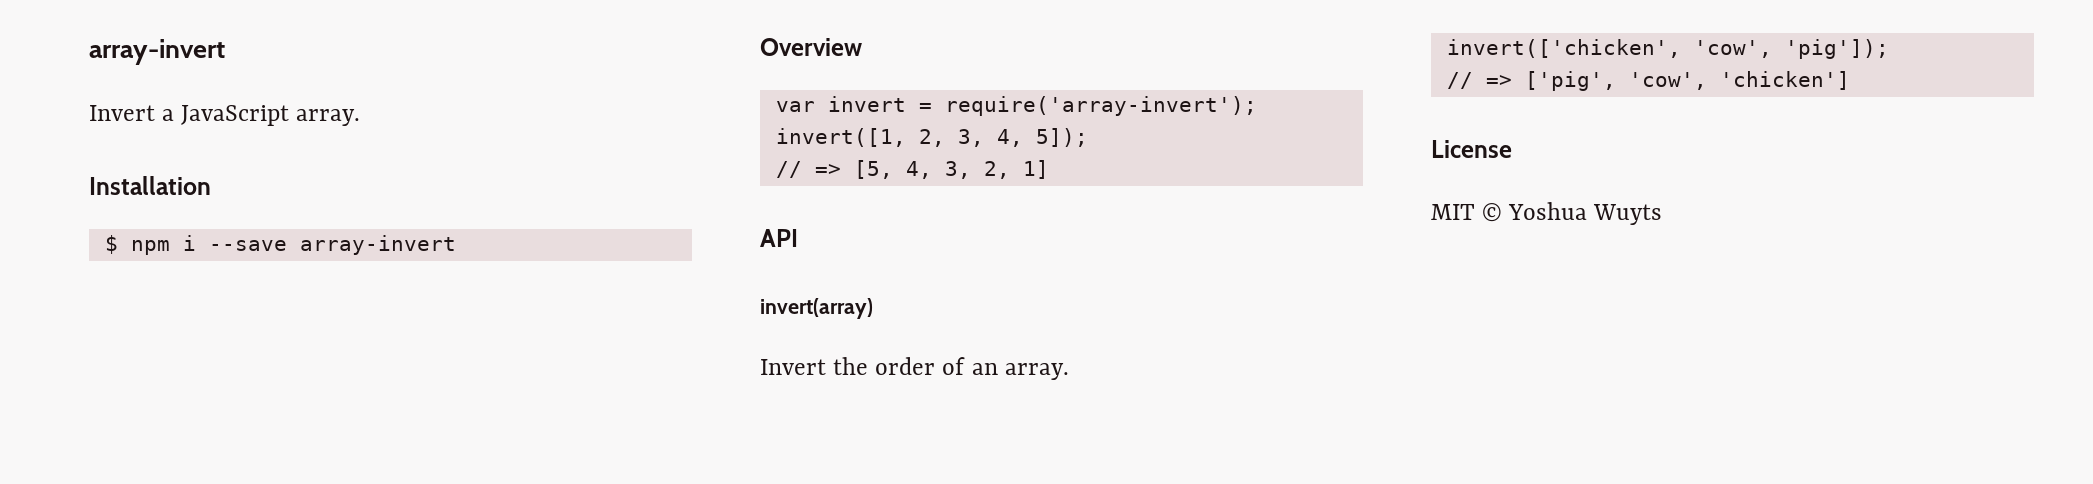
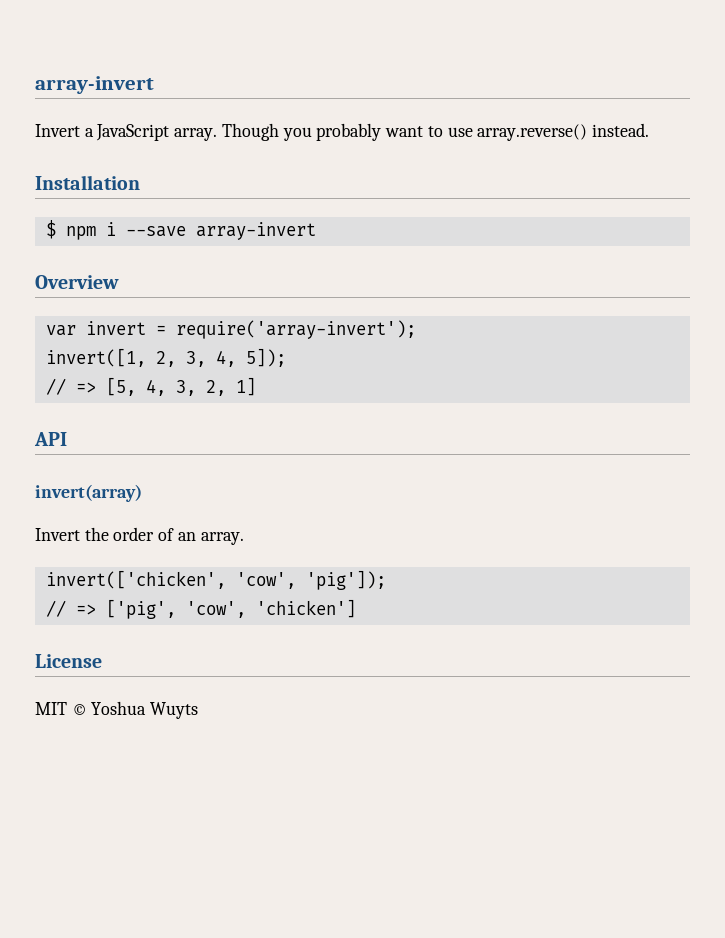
+ Though you probably want to use array.reverse() instead.

